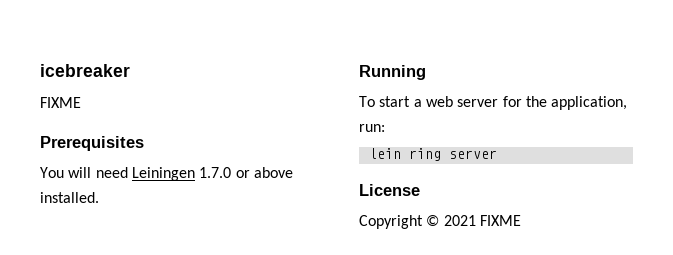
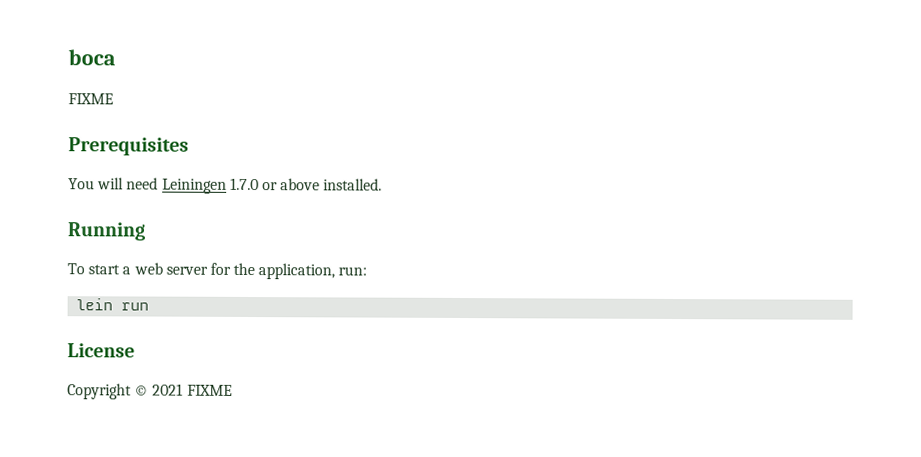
- icebreaker
+ boca
- lein ring server
+ lein run

